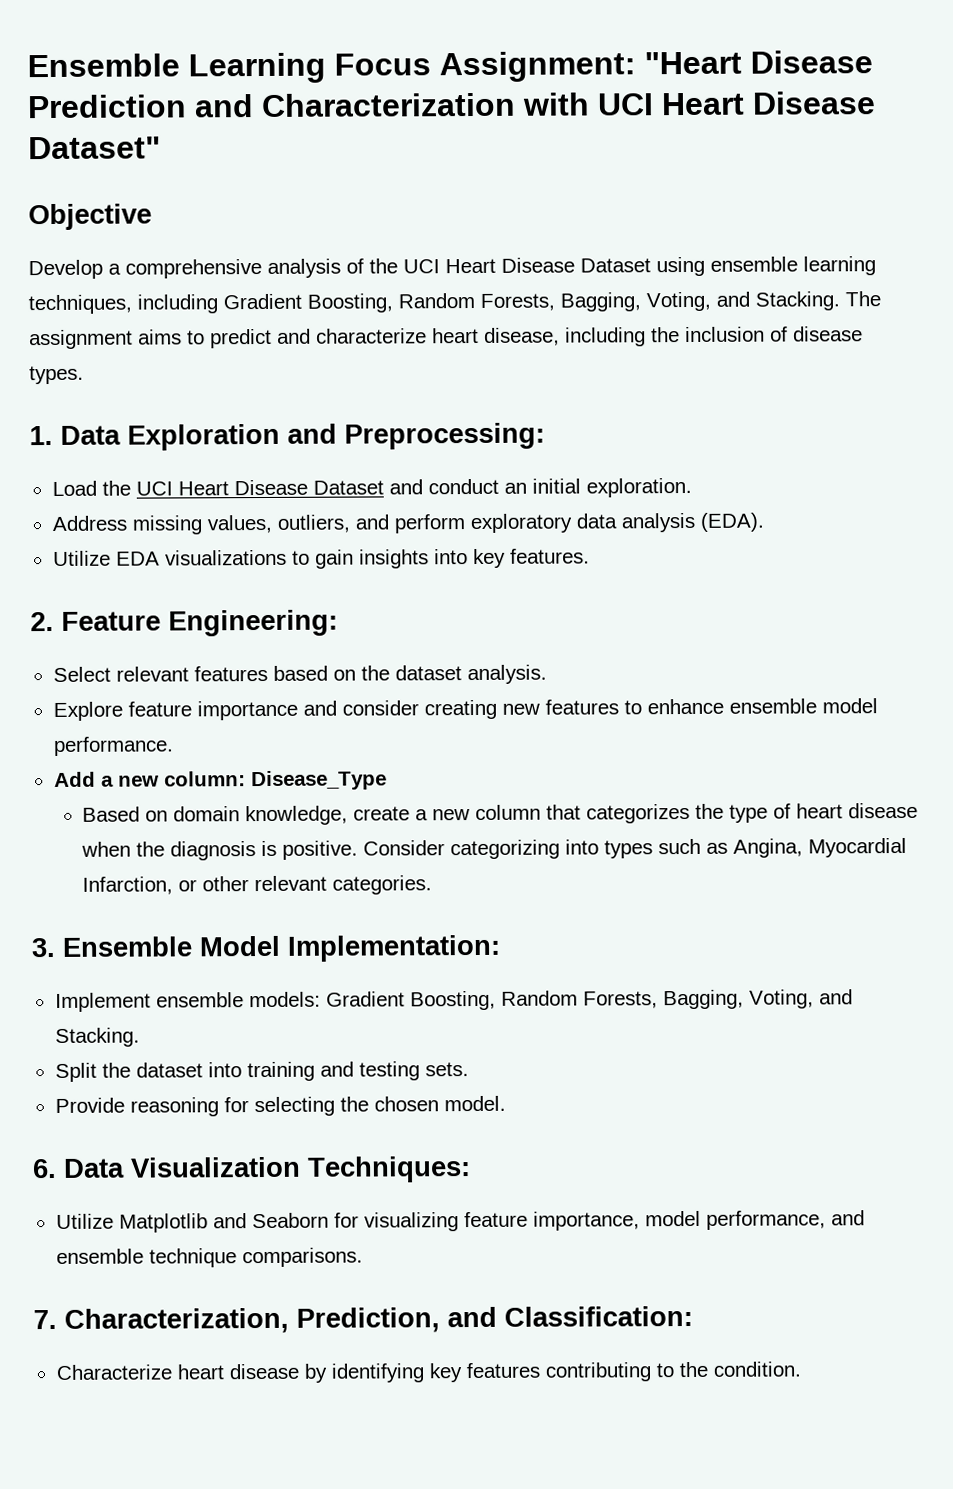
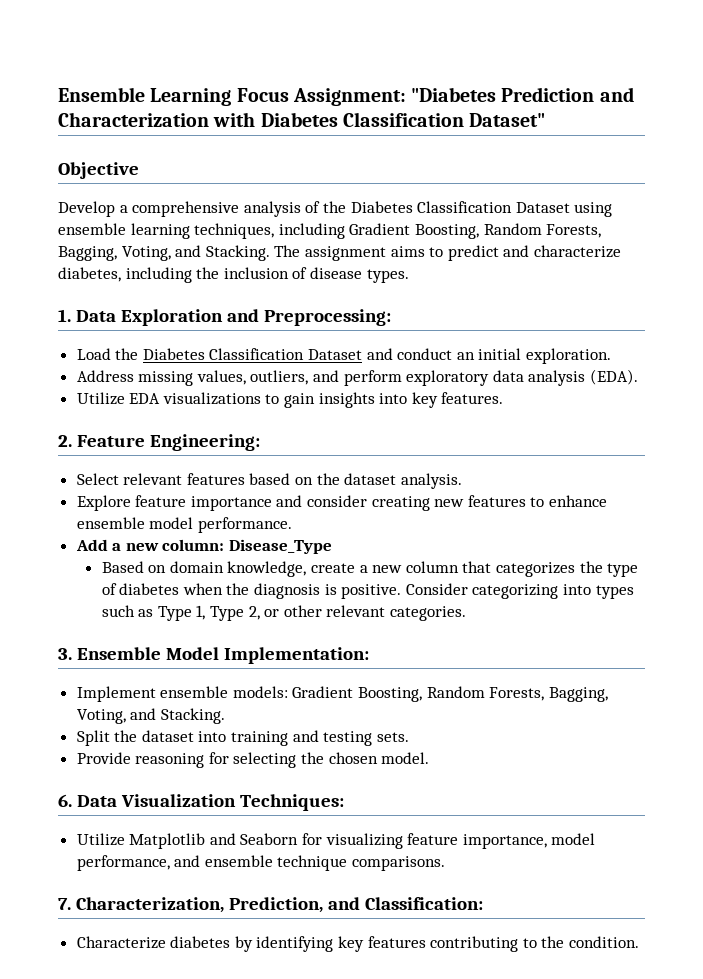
- Ensemble Learning Focus Assignment: "Heart Disease Prediction and Characterization with UCI Heart Disease Dataset"
+ Ensemble Learning Focus Assignment: "Diabetes Prediction and Characterization with Diabetes Classification Dataset"
- Develop a comprehensive analysis of the UCI Heart Disease Dataset using ensemble learning techniques, including Gradient Boosting, Random Forests, Bagging, Voting, and Stacking.
+ Develop a comprehensive analysis of the Diabetes Classification Dataset using ensemble learning techniques, including Gradient Boosting, Random Forests, Bagging, Voting, and Stacking.
- The assignment aims to predict and characterize heart disease, including the inclusion of disease types.
+ The assignment aims to predict and characterize diabetes, including the inclusion of disease types.
- Load the UCI Heart Disease Dataset and conduct an initial exploration.
+ Load the Diabetes Classification Dataset and conduct an initial exploration.
- Based on domain knowledge, create a new column that categorizes the type of heart disease when the diagnosis is positive.
+ Based on domain knowledge, create a new column that categorizes the type of diabetes when the diagnosis is positive.
- Consider categorizing into types such as Angina, Myocardial Infarction, or other relevant categories.
+ Consider categorizing into types such as Type 1, Type 2, or other relevant categories.
- Characterize heart disease by identifying key features contributing to the condition.
+ Characterize diabetes by identifying key features contributing to the condition.

